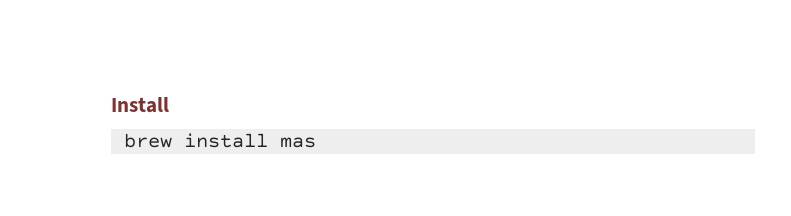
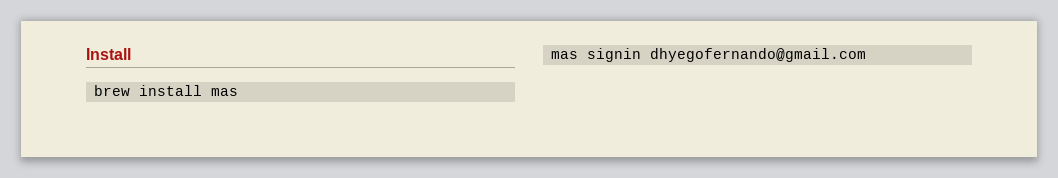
+ mas signin dhyegofernando@gmail.com

